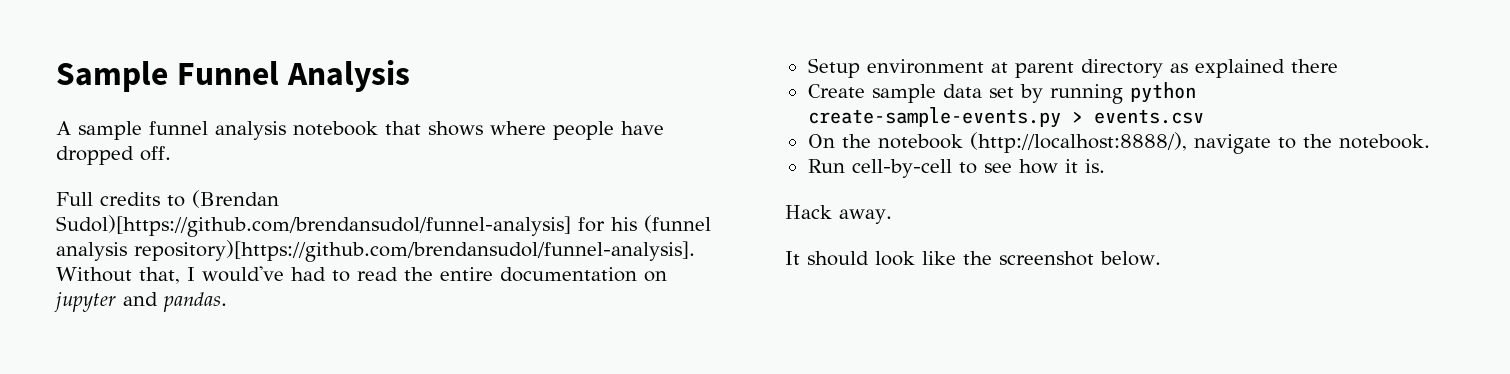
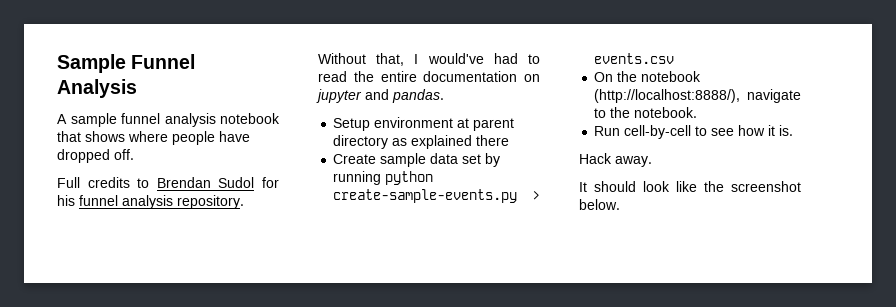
- Full credits to (Brendan Sudol)[https://github.com/brendansudol/funnel-analysis] for his (funnel analysis repository)[https://github.com/brendansudol/funnel-analysis]. Without that, I would've had to read the entire documentation on jupyter and pandas.
+ Full credits to Brendan Sudol for his funnel analysis repository. Without that, I would've had to read the entire documentation on jupyter and pandas.

